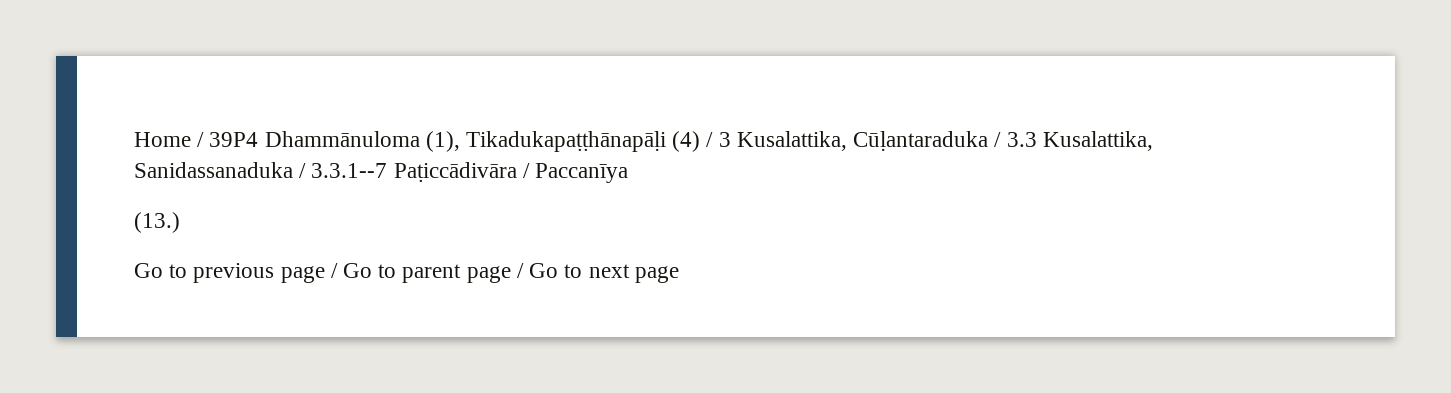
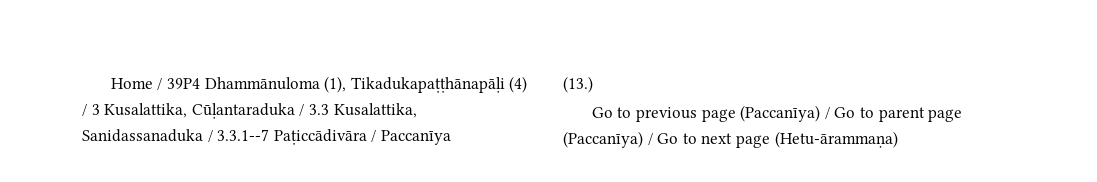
- Go to previous page / Go to parent page / Go to next page
+ Go to previous page (Paccanīya) / Go to parent page (Paccanīya) / Go to next page (Hetu-ārammaṇa)

